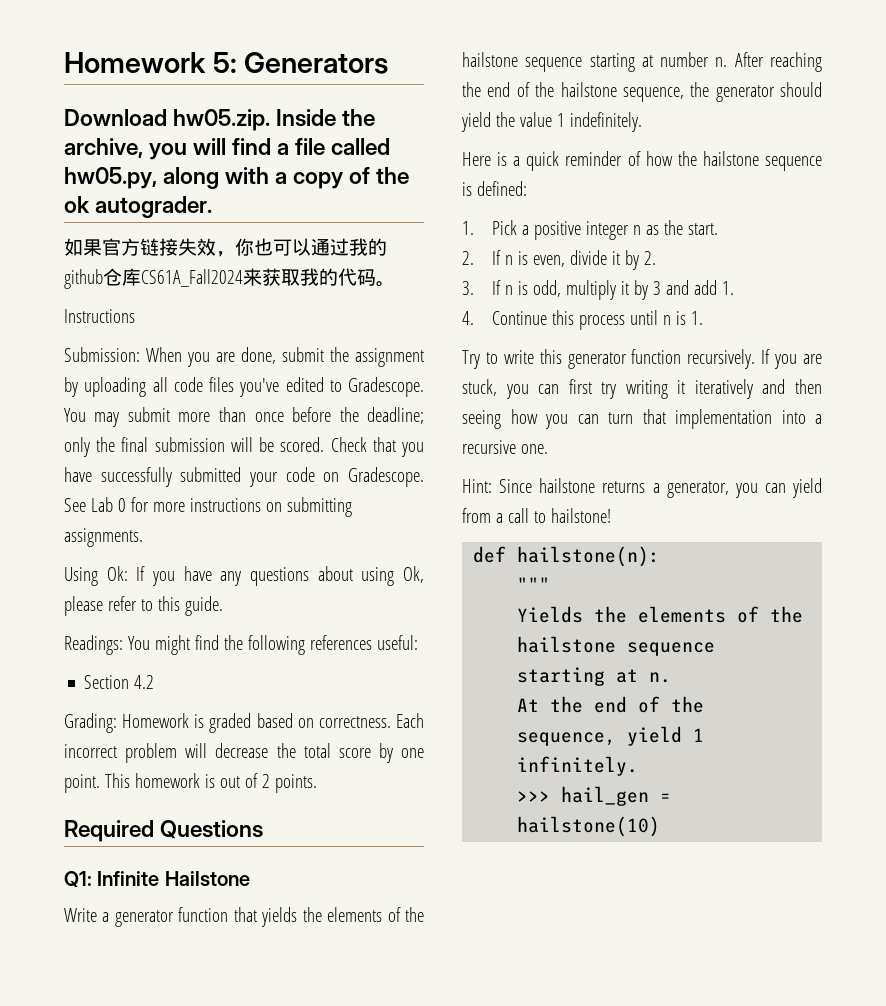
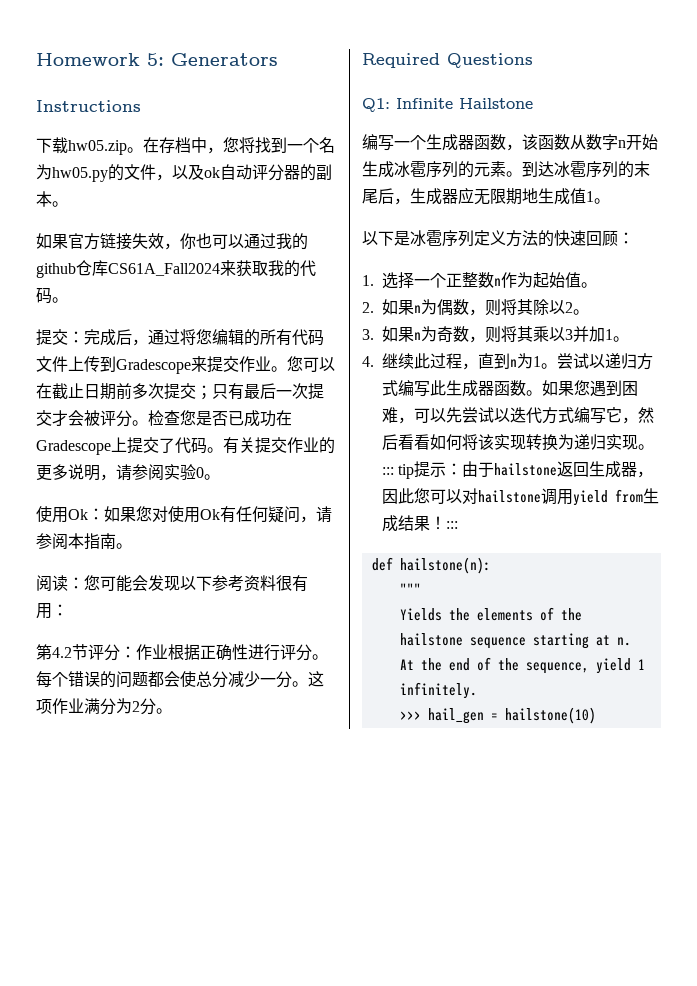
- Download hw05.zip. Inside the archive, you will find a file called hw05.py, along with a copy of the ok autograder.
+ Instructions
+ 下载hw05.zip。在存档中，您将找到一个名为hw05.py的文件，以及ok自动评分器的副本。
- Instructions
- Submission: When you are done, submit the assignment by uploading all code files you've edited to Gradescope. You may submit more than once before the deadline; only the final submission will be scored. Check that you have successfully submitted your code on Gradescope. See Lab 0 for more instructions on submitting assignments.
- Using Ok: If you have any questions about using Ok, please refer to this guide.
- Readings: You might find the following references useful:
- Section 4.2
- Grading: Homework is graded based on correctness. Each incorrect problem will decrease the total score by one point. This homework is out of 2 points.
+ 提交：完成后，通过将您编辑的所有代码文件上传到Gradescope来提交作业。您可以在截止日期前多次提交；只有最后一次提交才会被评分。检查您是否已成功在Gradescope上提交了代码。有关提交作业的更多说明，请参阅实验0。
+ 使用Ok：如果您对使用Ok有任何疑问，请参阅本指南。
+ 阅读：您可能会发现以下参考资料很有用：
+ 第4.2节评分：作业根据正确性进行评分。每个错误的问题都会使总分减少一分。这项作业满分为2分。
- Write a generator function that yields the elements of the hailstone sequence starting at number n. After reaching the end of the hailstone sequence, the generator should yield the value 1 indefinitely.
- Here is a quick reminder of how the hailstone sequence is defined:
- 1. Pick a positive integer n as the start.
- 2. If n is even, divide it by 2.
- 3. If n is odd, multiply it by 3 and add 1.
- 4. Continue this process until n is 1.
- Try to write this generator function recursively. If you are stuck, you can first try writing it iteratively and then seeing how you can turn that implementation into a recursive one.
- Hint: Since hailstone returns a generator, you can yield from a call to hailstone!
+ 编写一个生成器函数，该函数从数字n开始生成冰雹序列的元素。到达冰雹序列的末尾后，生成器应无限期地生成值1。
+ 以下是冰雹序列定义方法的快速回顾：
+ 1.选择一个正整数n作为起始值。
+ 2.如果n为偶数，则将其除以2。
+ 3.如果n为奇数，则将其乘以3并加1。
+ 4.继续此过程，直到n为1。尝试以递归方式编写此生成器函数。如果您遇到困难，可以先尝试以迭代方式编写它，然后看看如何将该实现转换为递归实现。::: tip提示：由于hailstone返回生成器，因此您可以对hailstone调用yield from生成结果！:::

